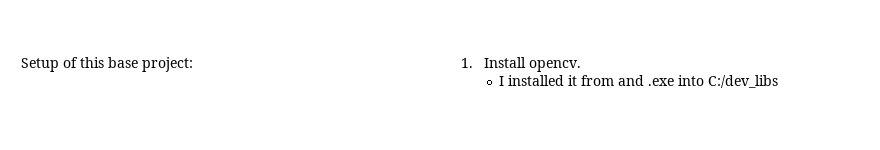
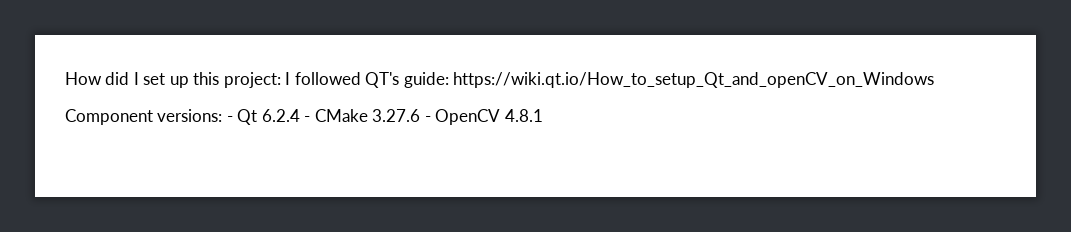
- Setup of this base project:
- 1. Install opencv.
- I installed it from and .exe into C:/dev_libs
+ How did I set up this project: I followed QT's guide: https://wiki.qt.io/How_to_setup_Qt_and_openCV_on_Windows
+ Component versions: - Qt 6.2.4 - CMake 3.27.6 - OpenCV 4.8.1

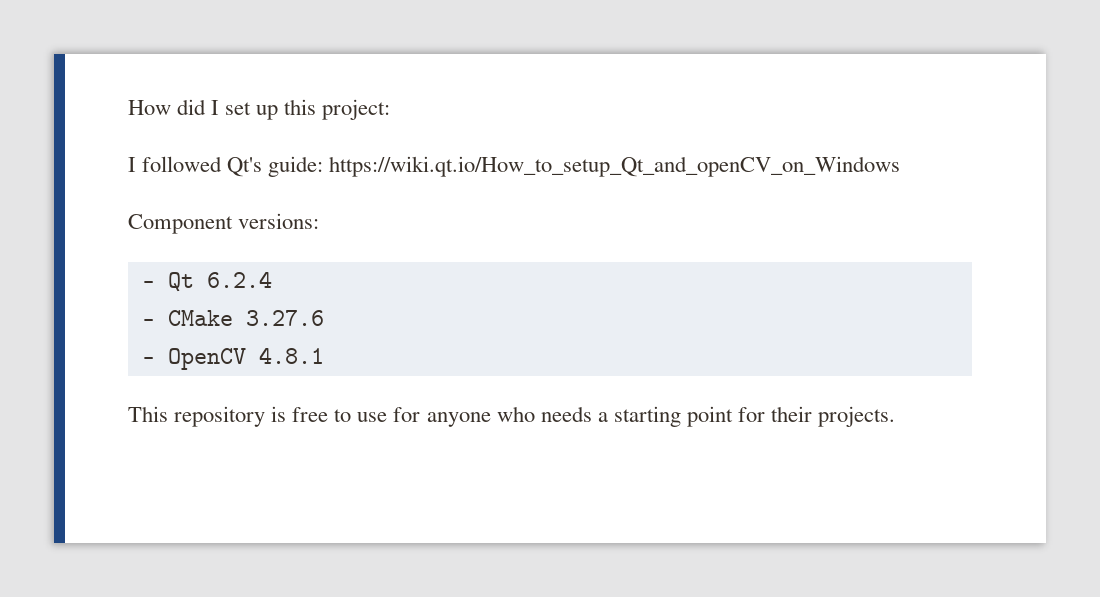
- How did I set up this project: I followed QT's guide: https://wiki.qt.io/How_to_setup_Qt_and_openCV_on_Windows
+ How did I set up this project:
+ I followed Qt's guide: https://wiki.qt.io/How_to_setup_Qt_and_openCV_on_Windows
- Component versions: - Qt 6.2.4 - CMake 3.27.6 - OpenCV 4.8.1
+ Component versions:
+ - Qt 6.2.4
+ - CMake 3.27.6
+ - OpenCV 4.8.1
+ This repository is free to use for anyone who needs a starting point for their projects.

